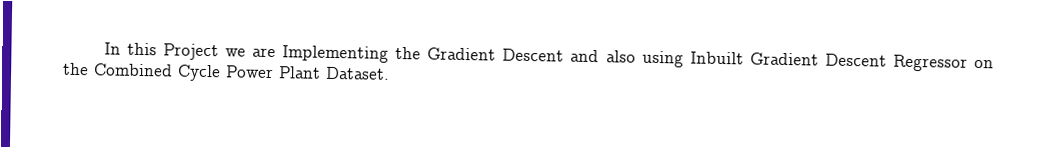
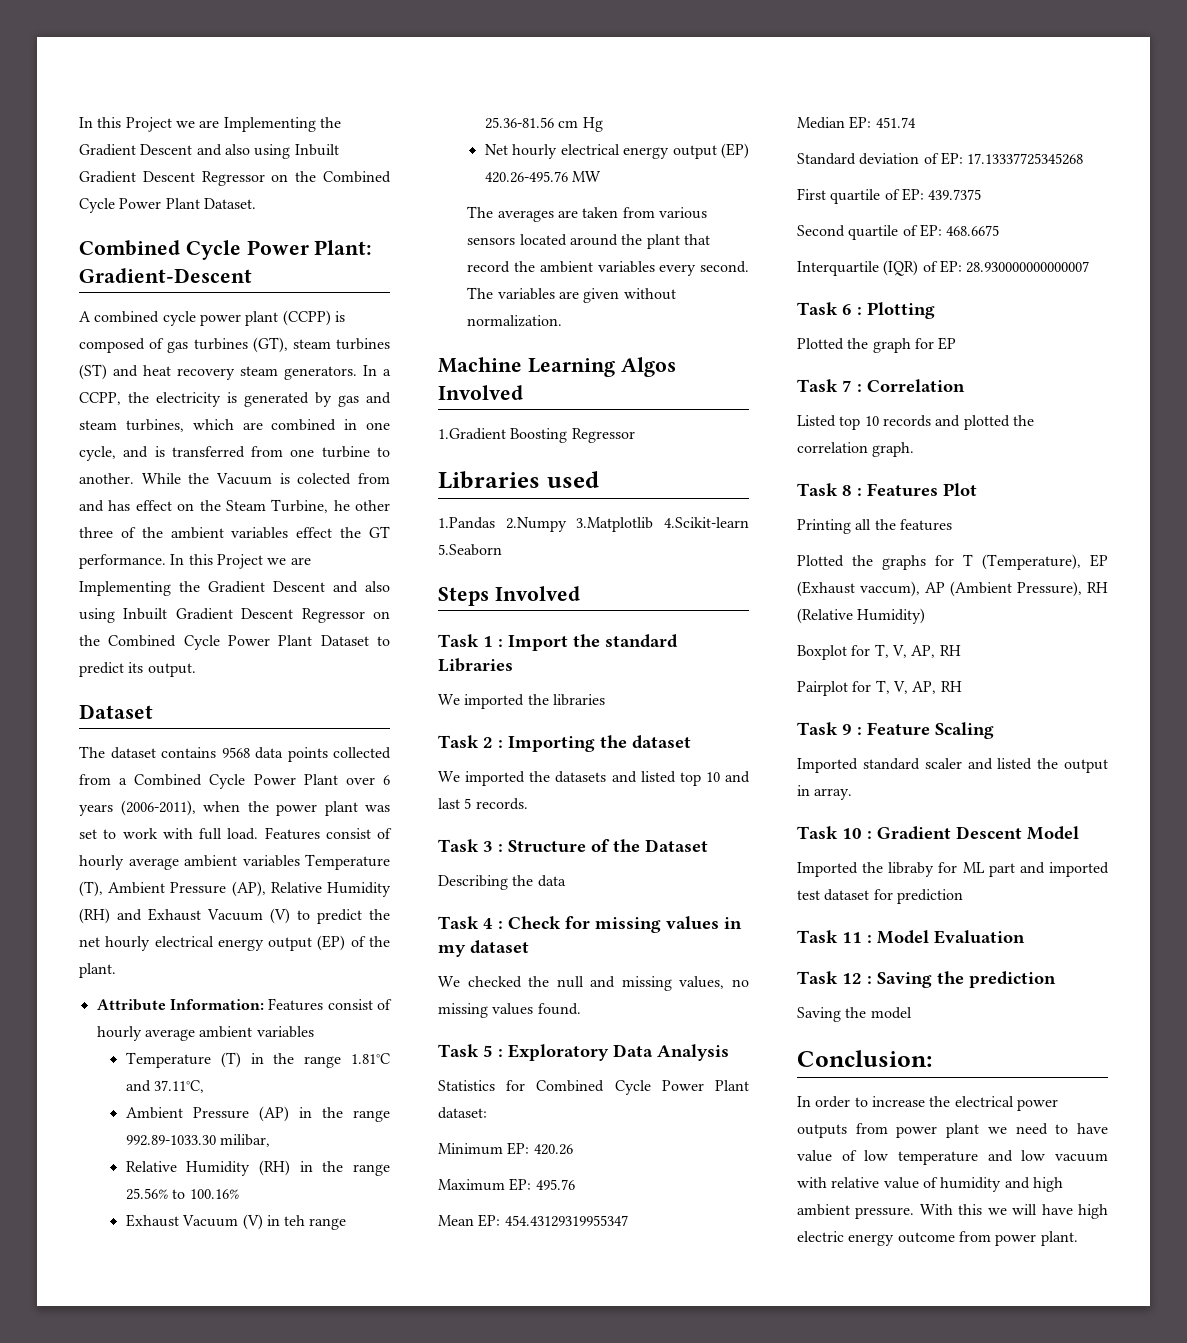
+ Combined Cycle Power Plant: Gradient-Descent
+ A combined cycle power plant (CCPP) is composed of gas turbines (GT), steam turbines (ST) and heat recovery steam generators. In a CCPP, the electricity is generated by gas and steam turbines, which are combined in one cycle, and is transferred from one turbine to another. While the Vacuum is colected from and has effect on the Steam Turbine, he other three of the ambient variables effect the GT performance. In this Project we are Implementing the Gradient Descent and also using Inbuilt Gradient Descent Regressor on the Combined Cycle Power Plant Dataset to predict its output.
+ Dataset
+ The dataset contains 9568 data points collected from a Combined Cycle Power Plant over 6 years (2006-2011), when the power plant was set to work with full load. Features consist of hourly average ambient variables Temperature (T), Ambient Pressure (AP), Relative Humidity (RH) and Exhaust Vacuum (V) to predict the net hourly electrical energy output (EP) of the plant.
+ Attribute Information: Features consist of hourly average ambient variables
+ Temperature (T) in the range 1.81°C and 37.11°C,
+ Ambient Pressure (AP) in the range 992.89-1033.30 milibar,
+ Relative Humidity (RH) in the range 25.56% to 100.16%
+ Exhaust Vacuum (V) in teh range 25.36-81.56 cm Hg
+ Net hourly electrical energy output (EP) 420.26-495.76 MW
+ The averages are taken from various sensors located around the plant that record the ambient variables every second. The variables are given without normalization.
+ Machine Learning Algos Involved
+ 1.Gradient Boosting Regressor
+ Libraries used
+ 1.Pandas 2.Numpy 3.Matplotlib 4.Scikit-learn 5.Seaborn
+ Steps Involved
+ Task 1 : Import the standard Libraries
+ We imported the libraries
+ Task 2 : Importing the dataset
+ We imported the datasets and listed top 10 and last 5 records.
+ Task 3 : Structure of the Dataset
+ Describing the data
+ Task 4 : Check for missing values in my dataset
+ We checked the null and missing values, no missing values found.
+ Task 5 : Exploratory Data Analysis
+ Statistics for Combined Cycle Power Plant dataset:
+ Minimum EP: 420.26
+ Maximum EP: 495.76
+ Mean EP: 454.43129319955347
+ Median EP: 451.74
+ Standard deviation of EP: 17.13337725345268
+ First quartile of EP: 439.7375
+ Second quartile of EP: 468.6675
+ Interquartile (IQR) of EP: 28.930000000000007
+ Task 6 : Plotting
+ Plotted the graph for EP
+ Task 7 : Correlation
+ Listed top 10 records and plotted the correlation graph.
+ Task 8 : Features Plot
+ Printing all the features
+ Plotted the graphs for T (Temperature), EP (Exhaust vaccum), AP (Ambient Pressure), RH (Relative Humidity)
+ Boxplot for T, V, AP, RH
+ Pairplot for T, V, AP, RH
+ Task 9 : Feature Scaling
+ Imported standard scaler and listed the output in array.
+ Task 10 : Gradient Descent Model
+ Imported the libraby for ML part and imported test dataset for prediction
+ Task 11 : Model Evaluation
+ Task 12 : Saving the prediction
+ Saving the model
+ Conclusion:
+ In order to increase the electrical power outputs from power plant we need to have value of low temperature and low vacuum with relative value of humidity and high ambient pressure. With this we will have high electric energy outcome from power plant.

